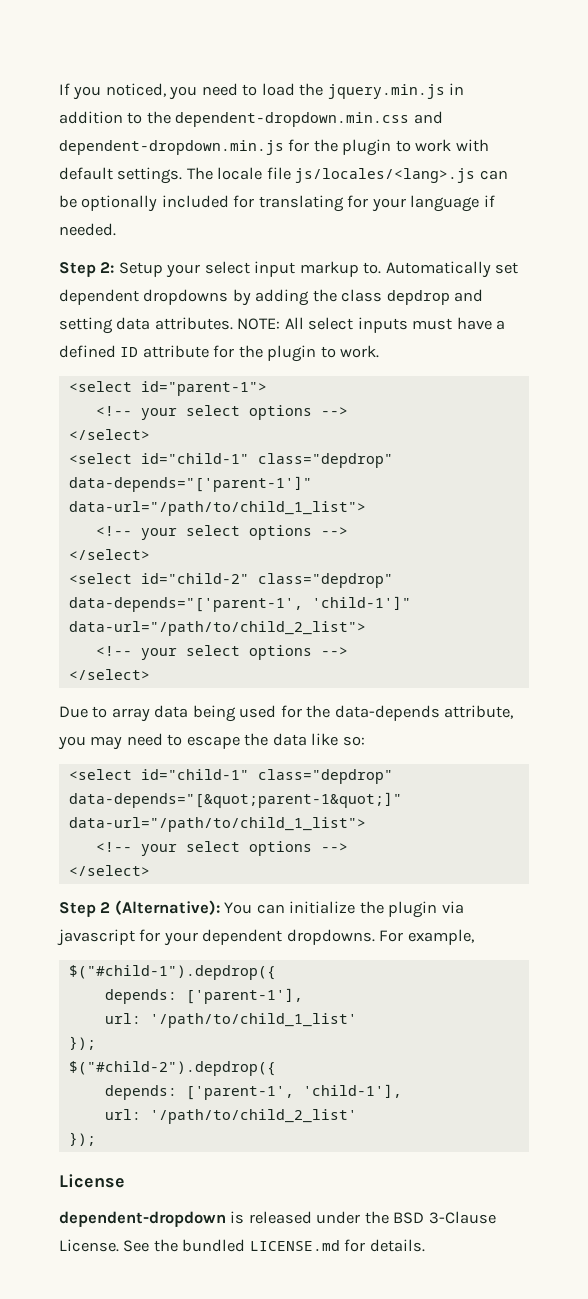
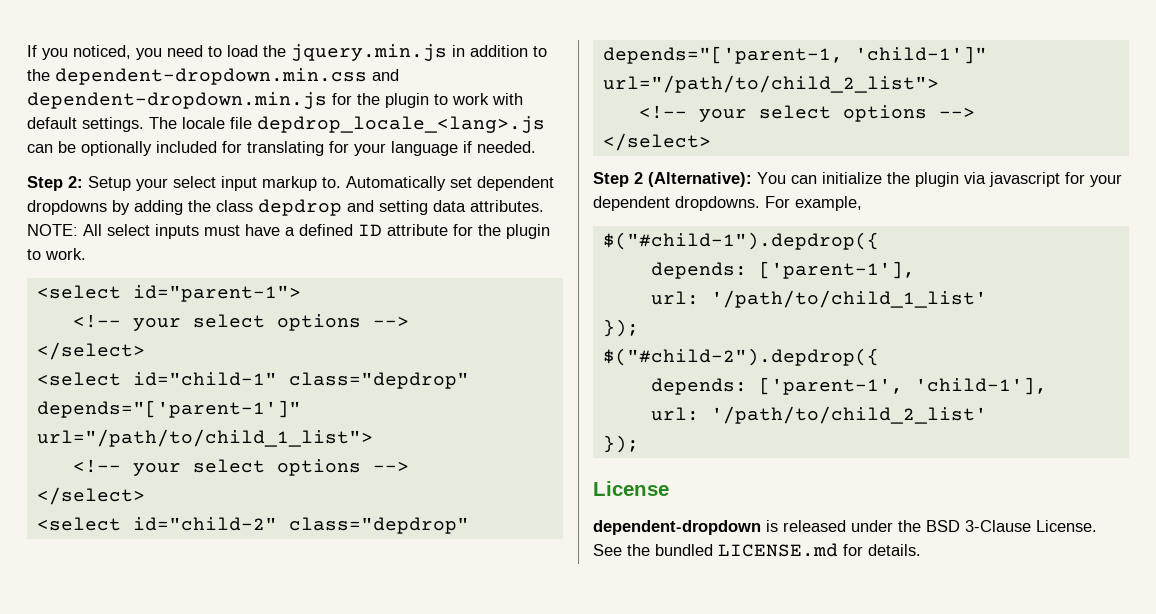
- The locale file js/locales/<lang>.js can be optionally included for translating for your language if needed.
+ The locale file depdrop_locale_<lang>.js can be optionally included for translating for your language if needed.
- <select id="child-1" class="depdrop" data-depends="['parent-1']" data-url="/path/to/child_1_list">
+ <select id="child-1" class="depdrop" depends="['parent-1']" url="/path/to/child_1_list">
- <select id="child-2" class="depdrop" data-depends="['parent-1', 'child-1']" data-url="/path/to/child_2_list">
- <!-- your select options -->
- </select>
- Due to array data being used for the data-depends attribute, you may need to escape the data like so:
- <select id="child-1" class="depdrop" data-depends="[&quot;parent-1&quot;]" data-url="/path/to/child_1_list">
+ <select id="child-2" class="depdrop" depends="['parent-1, 'child-1']" url="/path/to/child_2_list">

